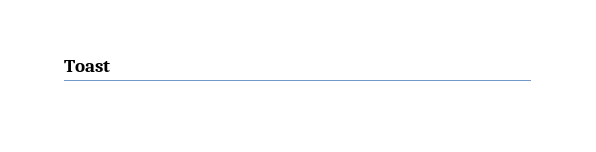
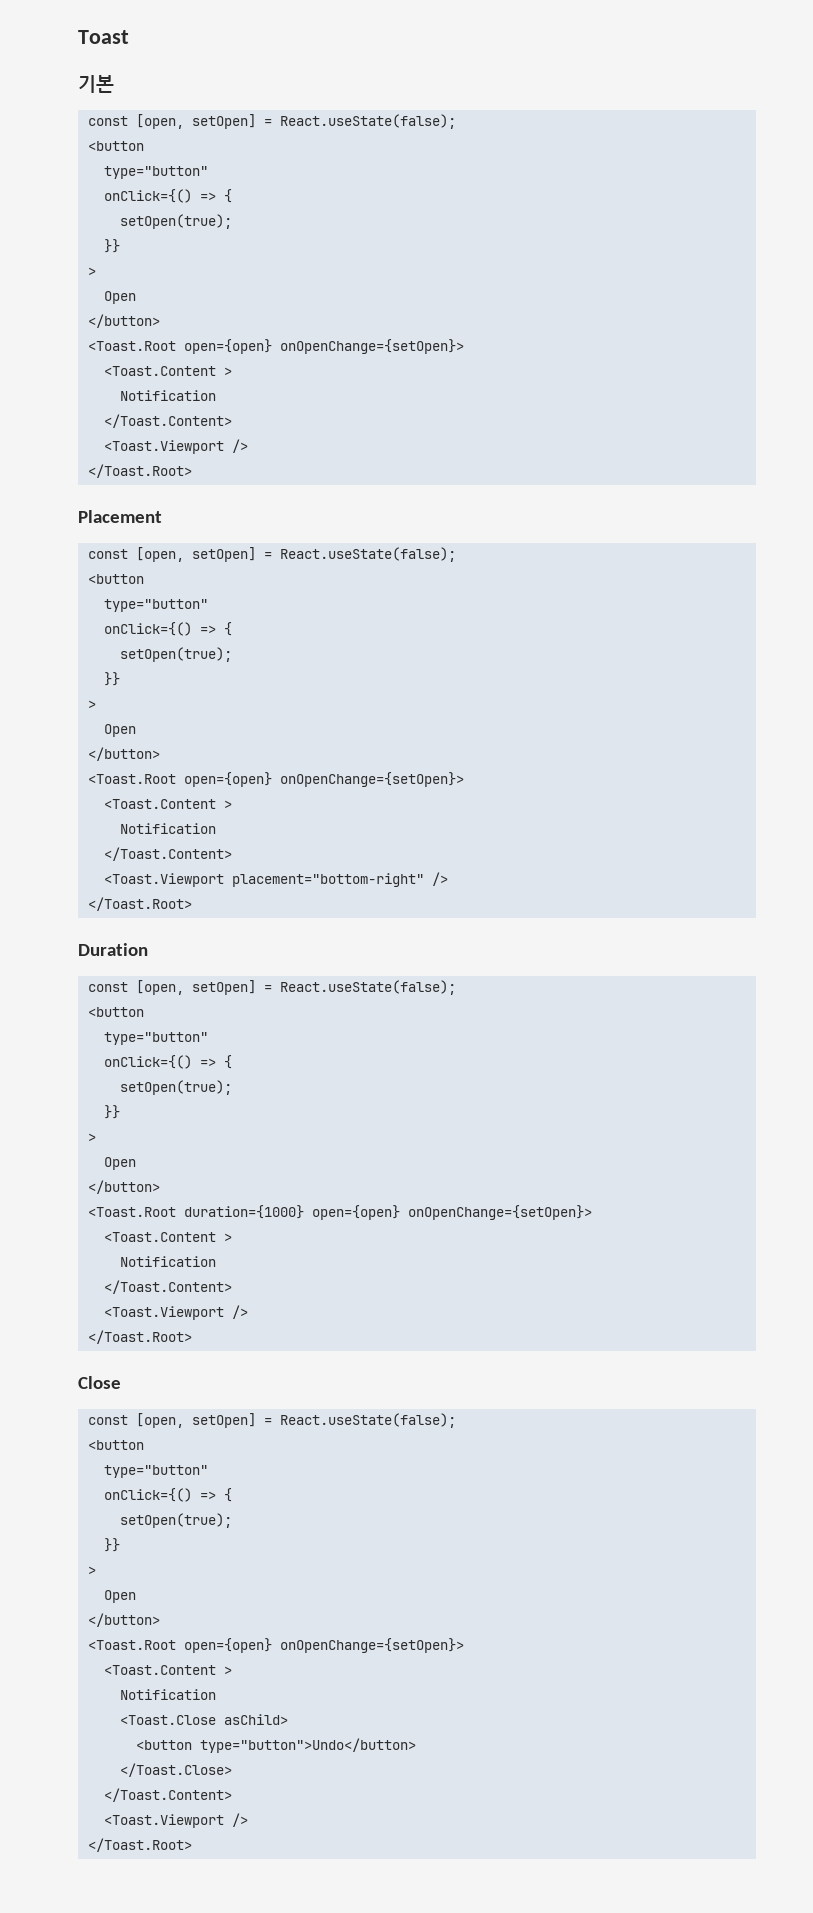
+ 기본
+ const [open, setOpen] = React.useState(false);
+ <button
+ type="button"
+ onClick={() => {
+ setOpen(true);
+ }}
+ >
+ Open
+ </button>
+ <Toast.Root open={open} onOpenChange={setOpen}>
+ <Toast.Content >
+ Notification
+ </Toast.Content>
+ <Toast.Viewport />
+ </Toast.Root>
+ Placement
+ const [open, setOpen] = React.useState(false);
+ <button
+ type="button"
+ onClick={() => {
+ setOpen(true);
+ }}
+ >
+ Open
+ </button>
+ <Toast.Root open={open} onOpenChange={setOpen}>
+ <Toast.Content >
+ Notification
+ </Toast.Content>
+ <Toast.Viewport placement="bottom-right" />
+ </Toast.Root>
+ Duration
+ const [open, setOpen] = React.useState(false);
+ <button
+ type="button"
+ onClick={() => {
+ setOpen(true);
+ }}
+ >
+ Open
+ </button>
+ <Toast.Root duration={1000} open={open} onOpenChange={setOpen}>
+ <Toast.Content >
+ Notification
+ </Toast.Content>
+ <Toast.Viewport />
+ </Toast.Root>
+ Close
+ const [open, setOpen] = React.useState(false);
+ <button
+ type="button"
+ onClick={() => {
+ setOpen(true);
+ }}
+ >
+ Open
+ </button>
+ <Toast.Root open={open} onOpenChange={setOpen}>
+ <Toast.Content >
+ Notification
+ <Toast.Close asChild>
+ <button type="button">Undo</button>
+ </Toast.Close>
+ </Toast.Content>
+ <Toast.Viewport />
+ </Toast.Root>

